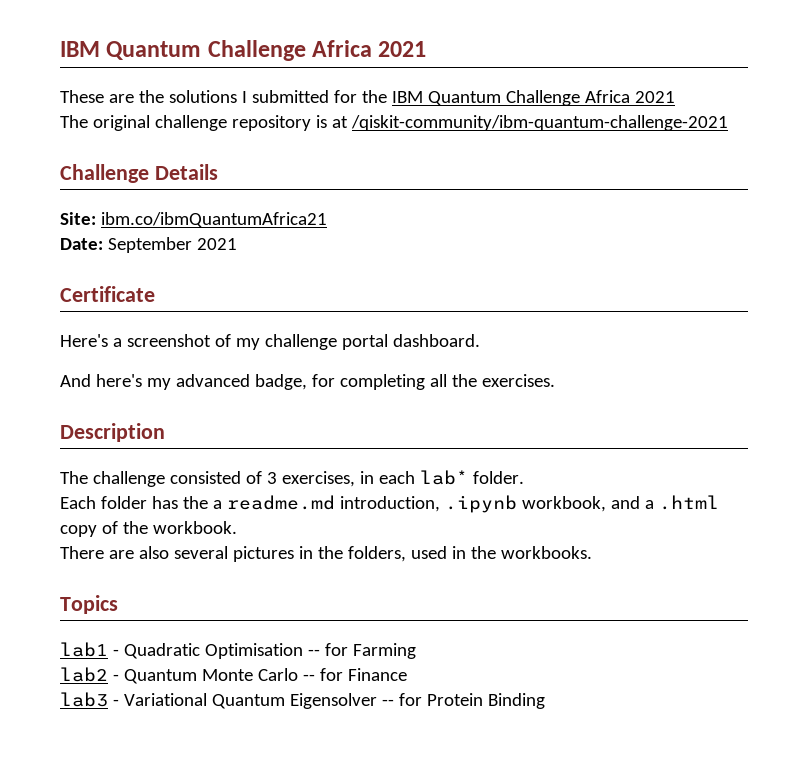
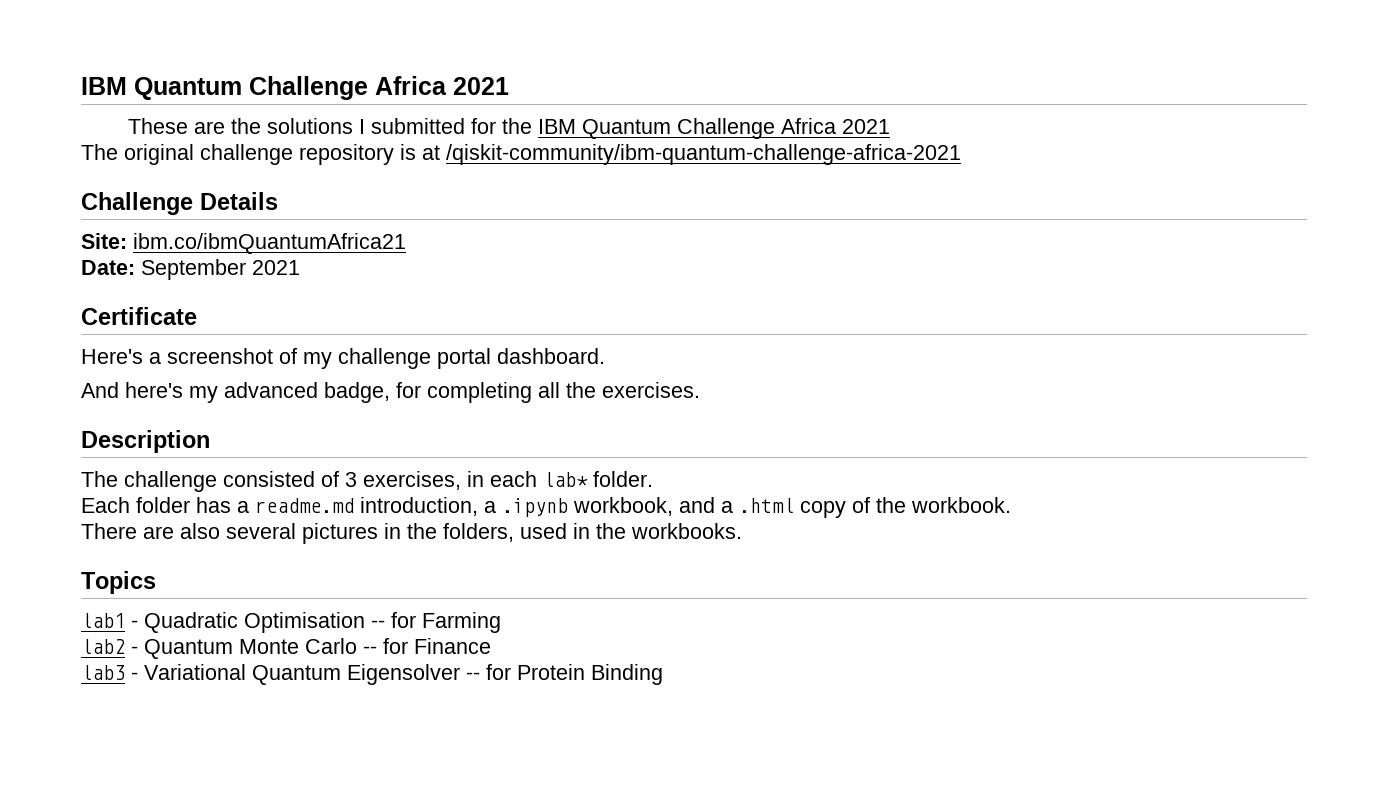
- The original challenge repository is at /qiskit-community/ibm-quantum-challenge-2021
+ The original challenge repository is at /qiskit-community/ibm-quantum-challenge-africa-2021
- Each folder has the a readme.md introduction, .ipynb workbook, and a .html copy of the workbook.
+ Each folder has a readme.md introduction, a .ipynb workbook, and a .html copy of the workbook.

